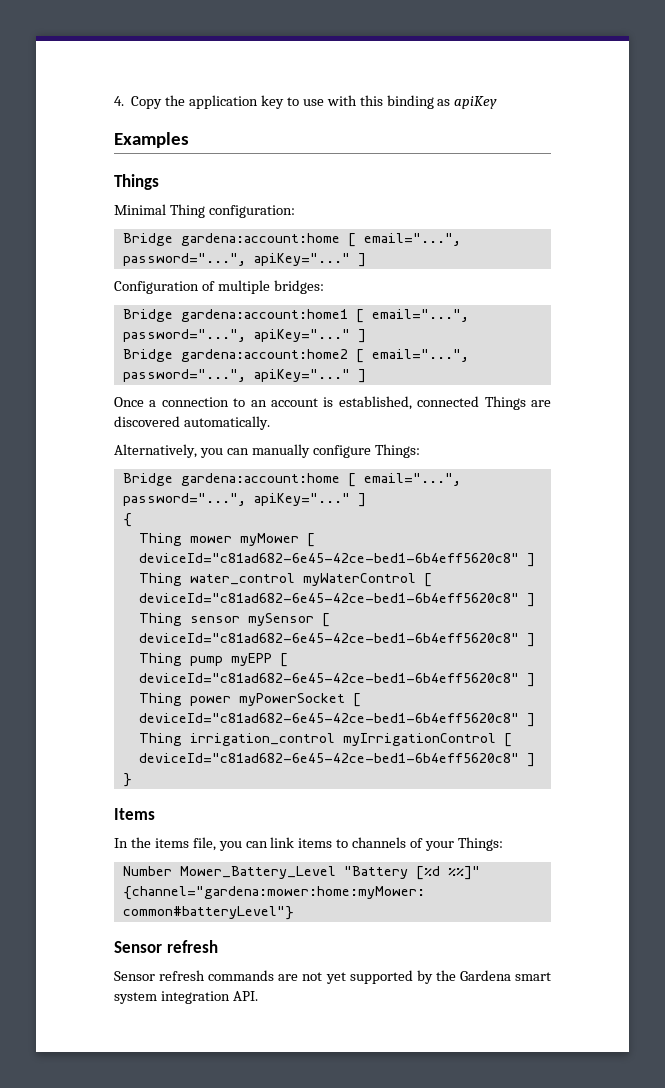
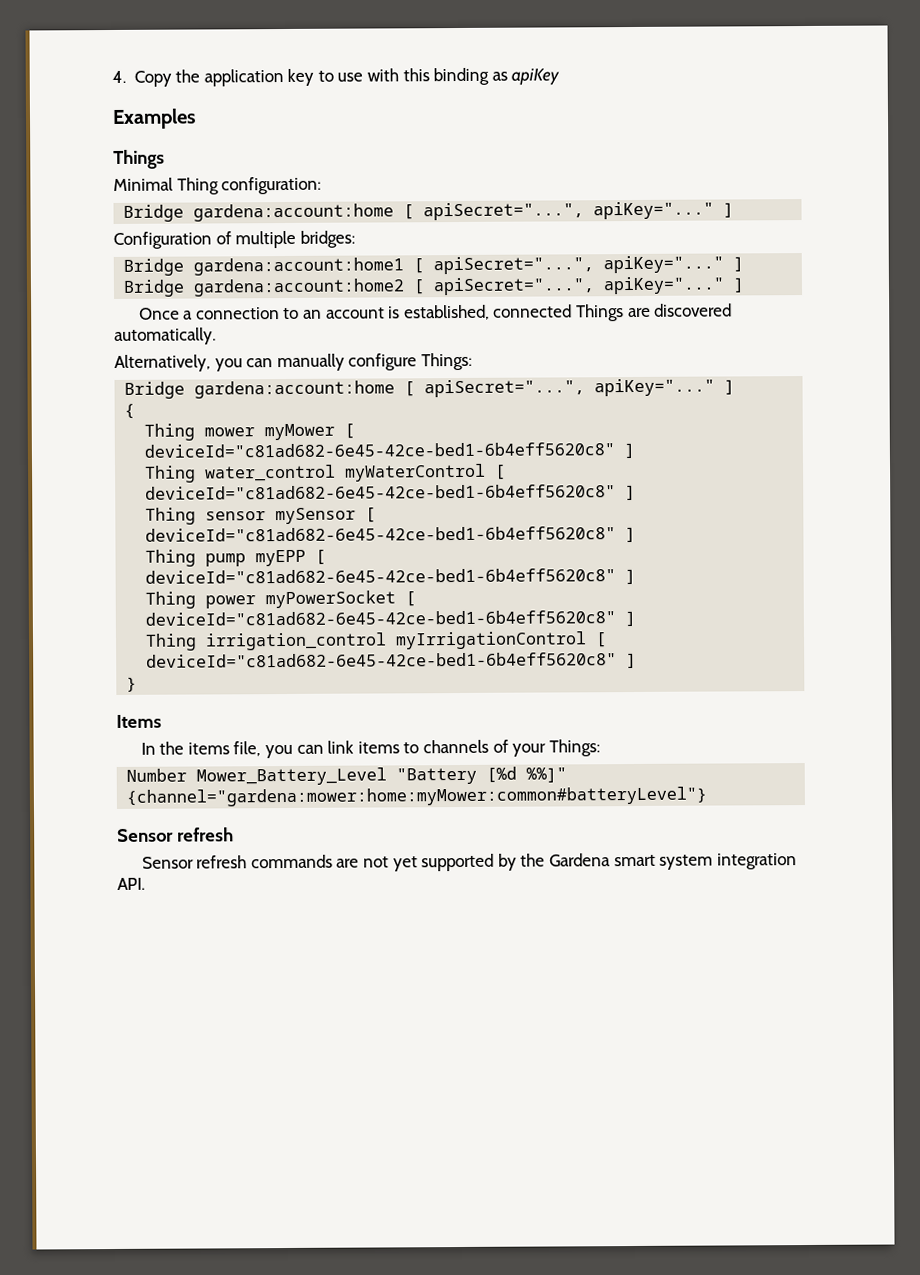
  Minimal Thing configuration:
- Bridge gardena:account:home [ email="...", password="...", apiKey="..." ]
+ Bridge gardena:account:home [ apiSecret="...", apiKey="..." ]
- Bridge gardena:account:home1 [ email="...", password="...", apiKey="..." ]
+ Bridge gardena:account:home1 [ apiSecret="...", apiKey="..." ]
- Bridge gardena:account:home2 [ email="...", password="...", apiKey="..." ]
+ Bridge gardena:account:home2 [ apiSecret="...", apiKey="..." ]
  Alternatively, you can manually configure Things:
- Bridge gardena:account:home [ email="...", password="...", apiKey="..." ]
+ Bridge gardena:account:home [ apiSecret="...", apiKey="..." ]

